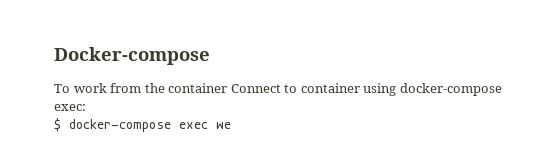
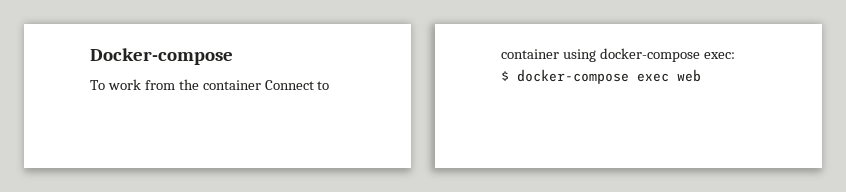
- $ docker-compose exec we
+ $ docker-compose exec web

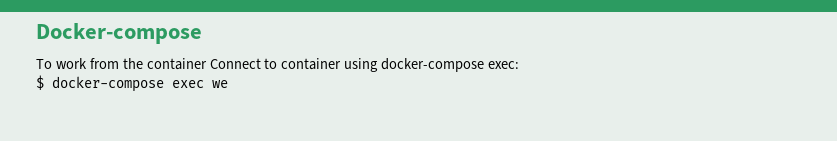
- $ docker-compose exec web
+ $ docker-compose exec we

